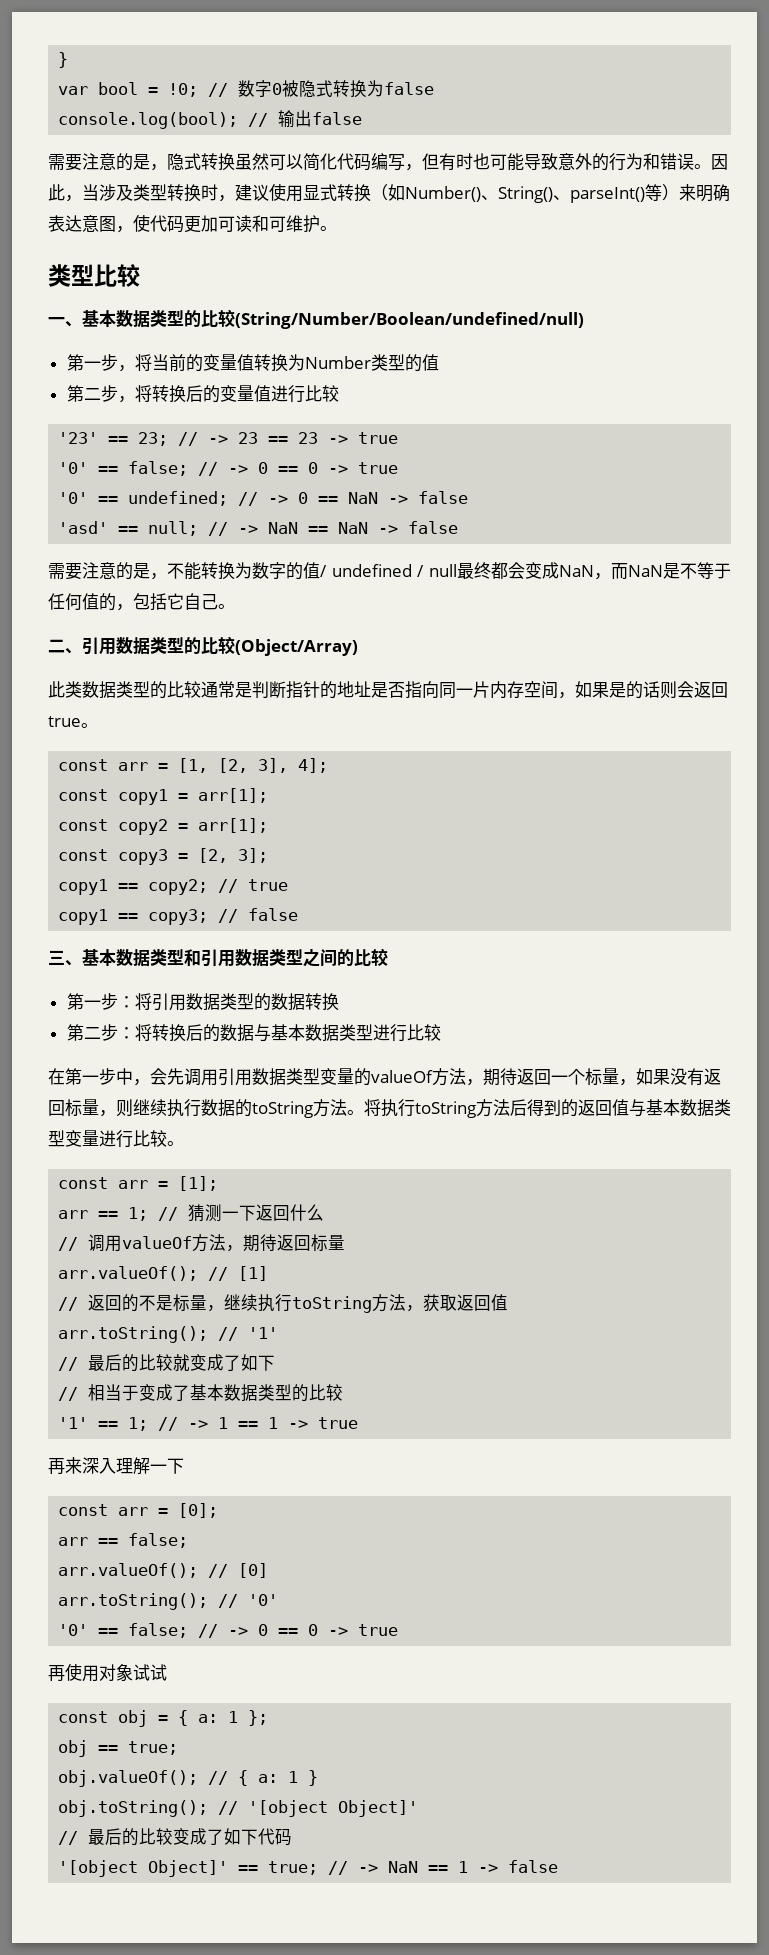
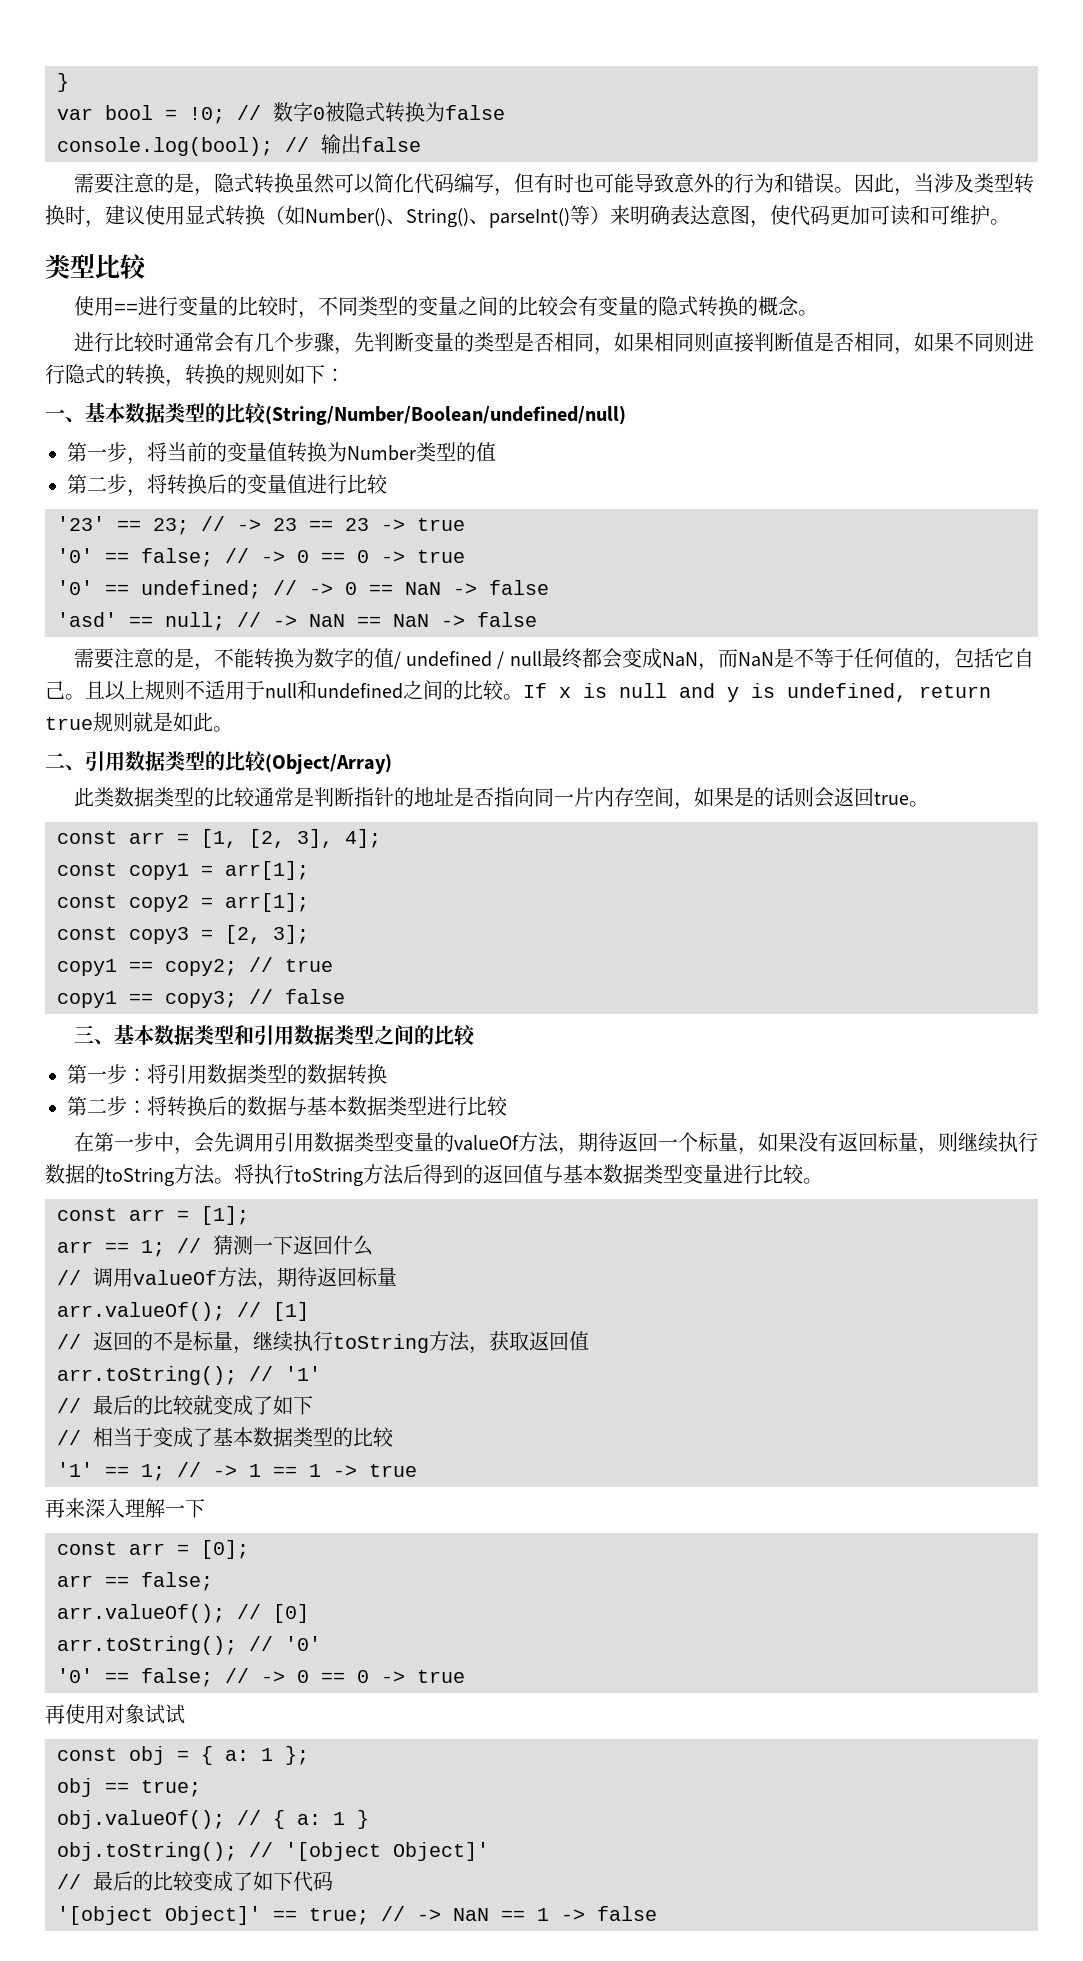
+ 使用==进行变量的比较时，不同类型的变量之间的比较会有变量的隐式转换的概念。
+ 进行比较时通常会有几个步骤，先判断变量的类型是否相同，如果相同则直接判断值是否相同，如果不同则进行隐式的转换，转换的规则如下：
+ 且以上规则不适用于null和undefined之间的比较。If x is null and y is undefined, return true规则就是如此。

